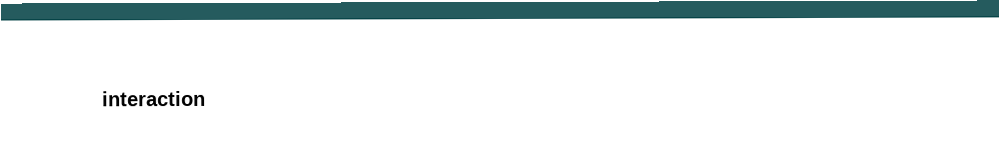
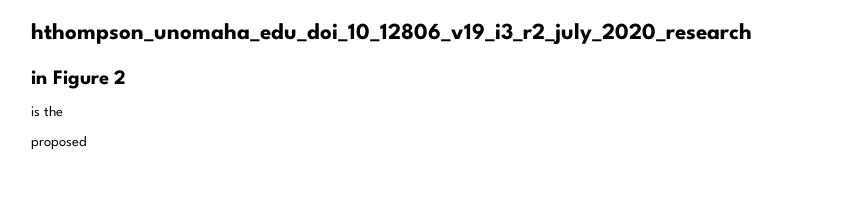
- interaction
+ hthompson_unomaha_edu_doi_10_12806_v19_i3_r2_july_2020_research
+ in Figure 2
+ is the
+ proposed

